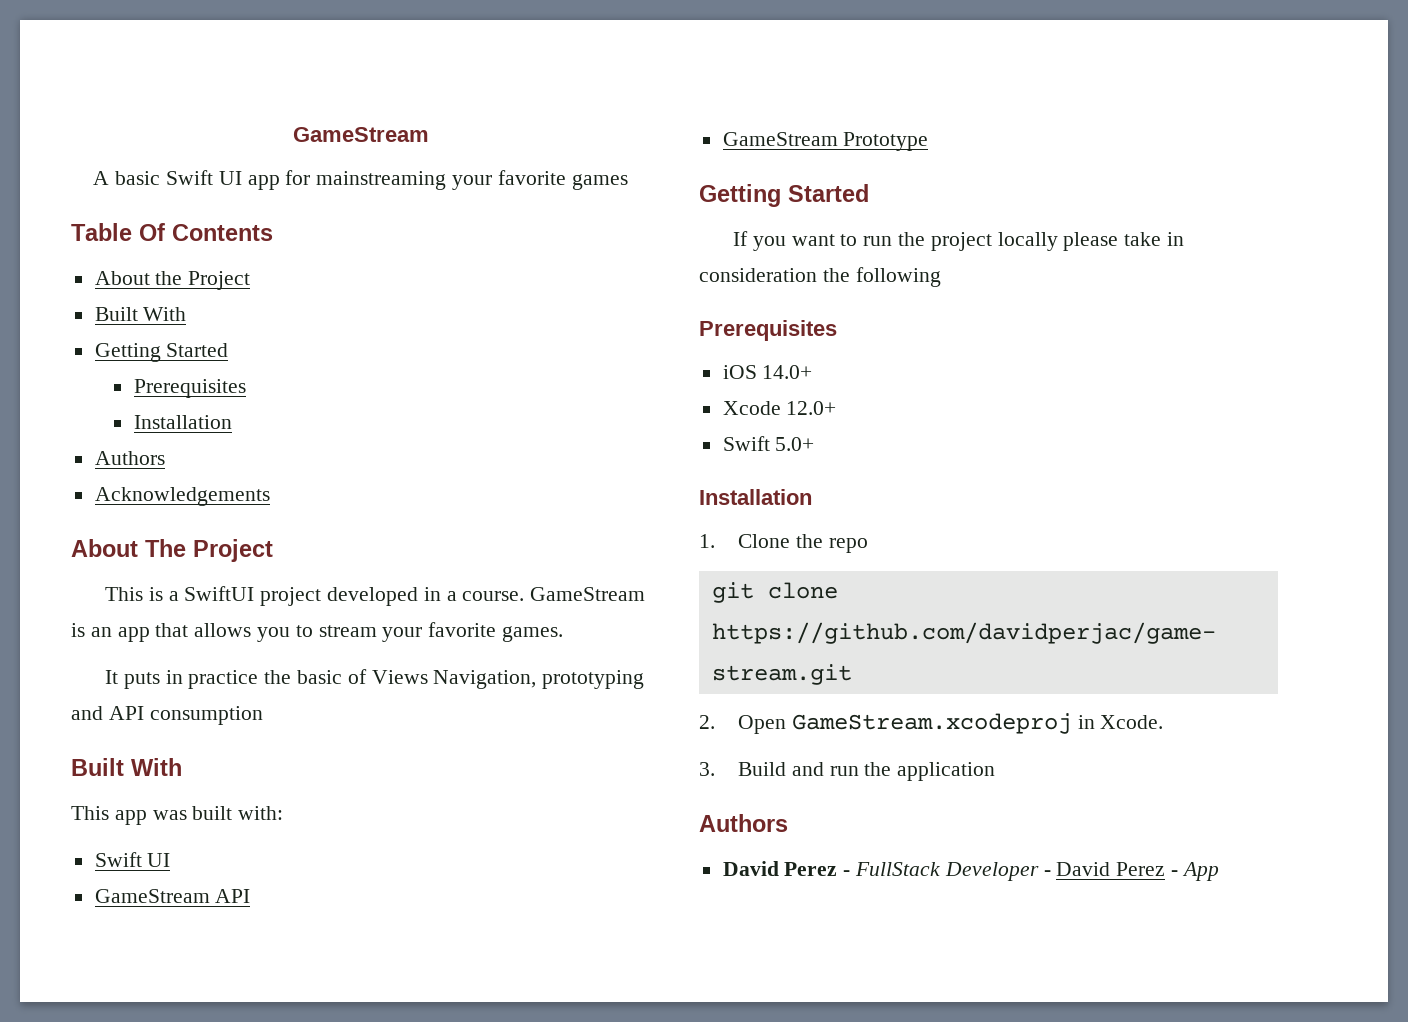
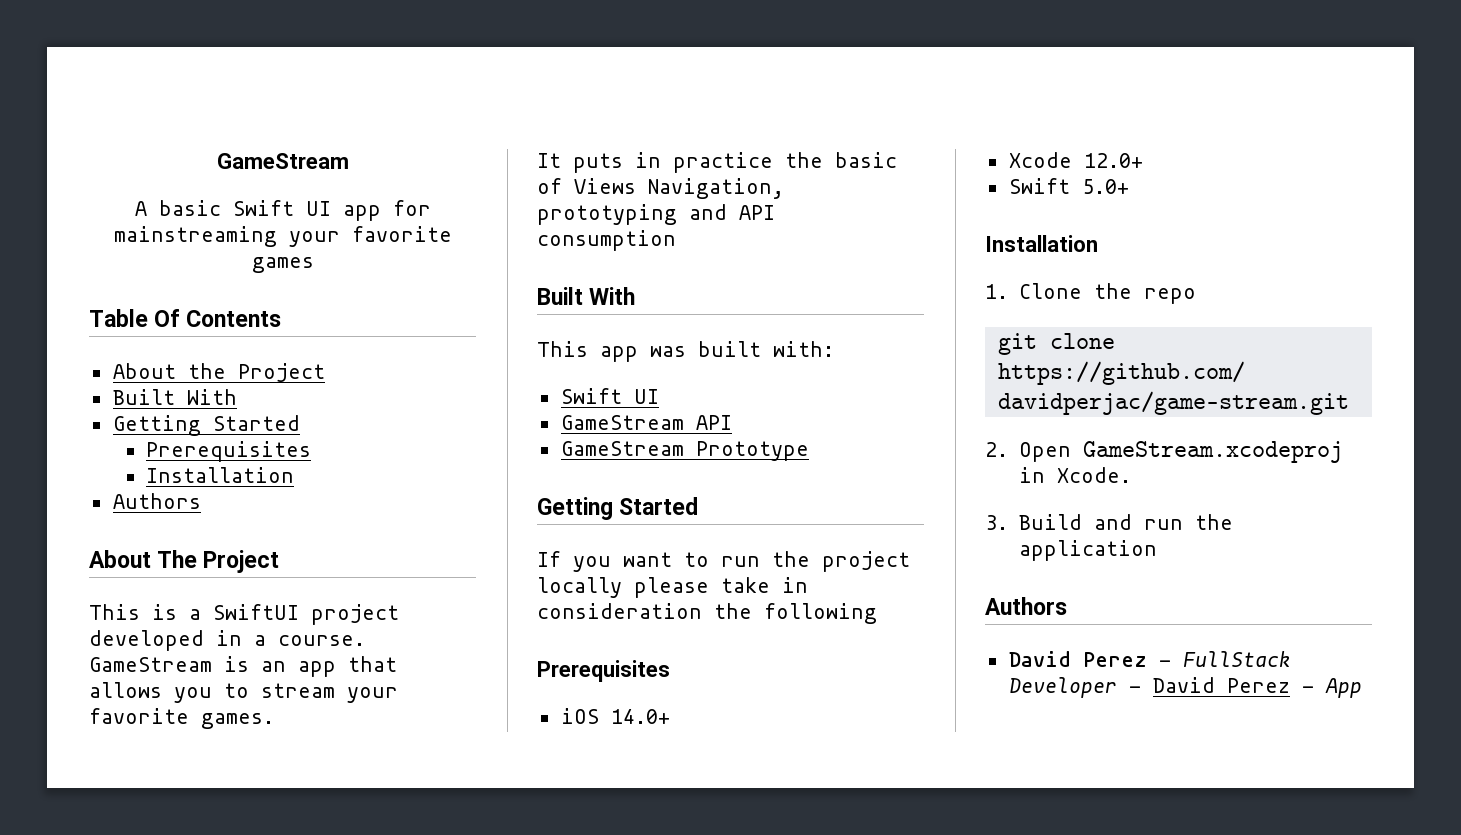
- Acknowledgements

